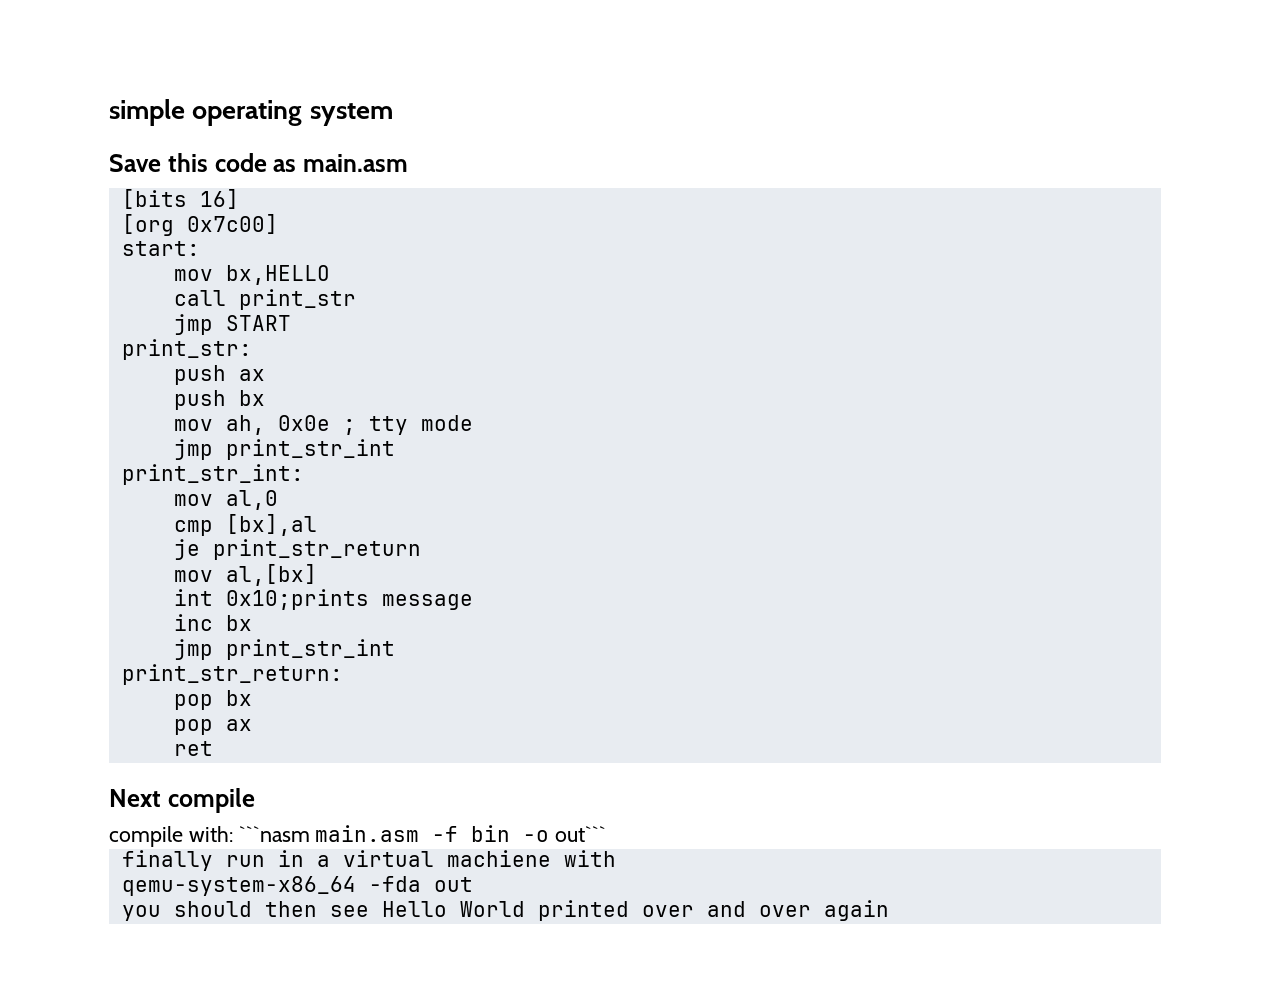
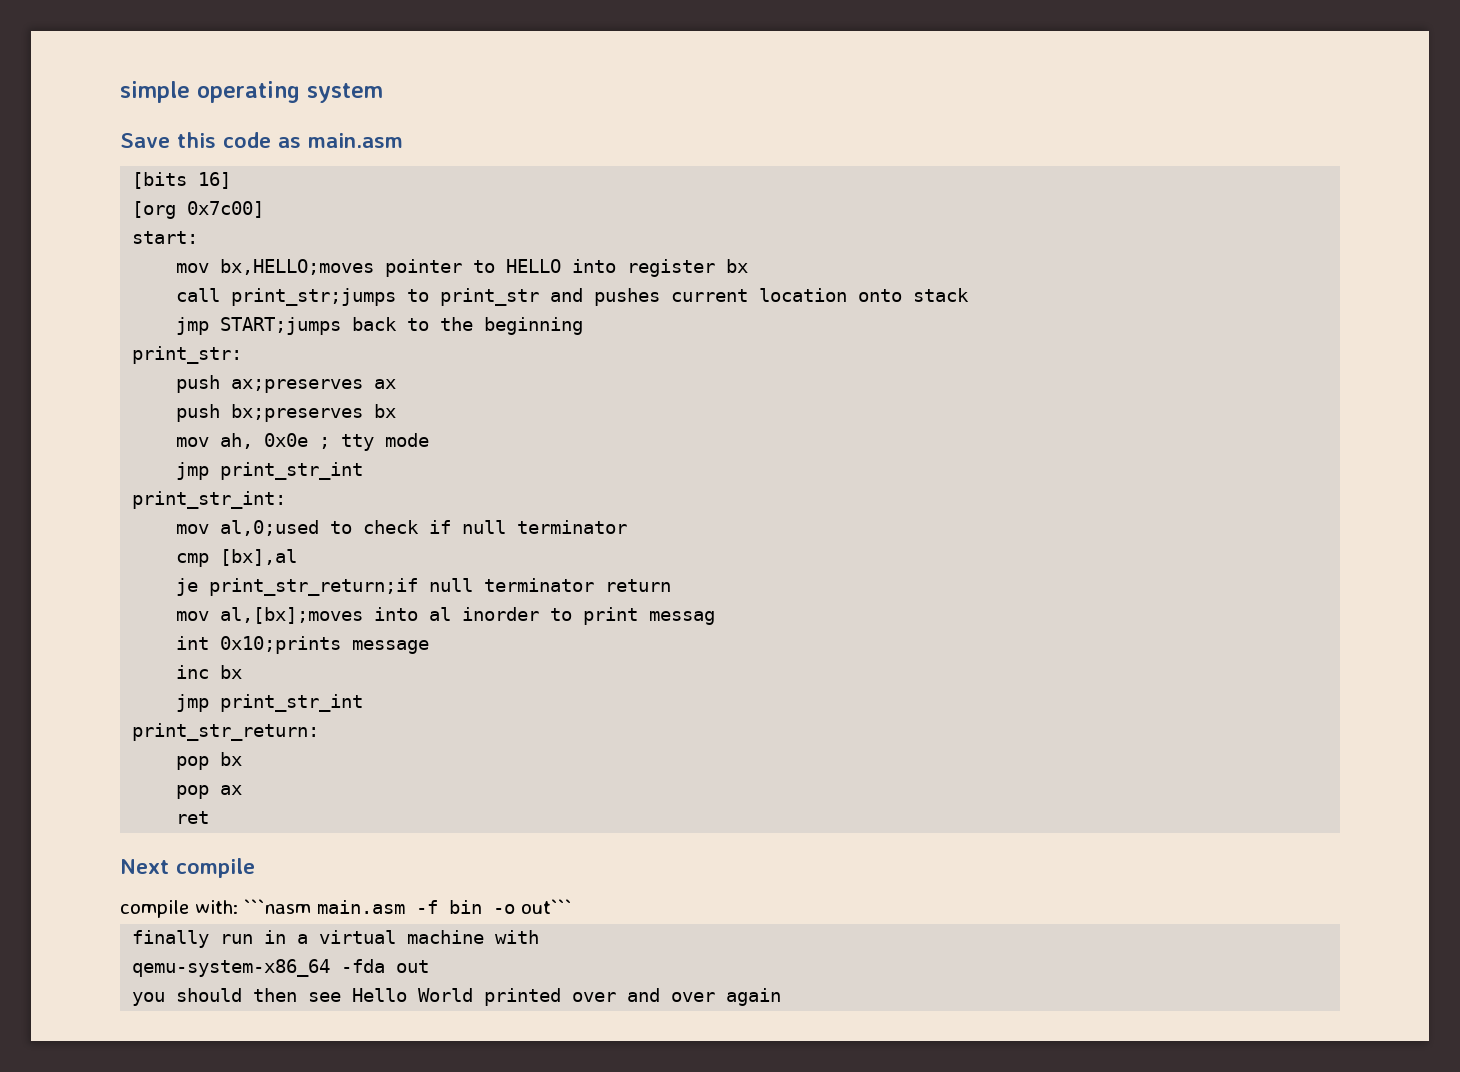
- mov bx,HELLO
+ mov bx,HELLO;moves pointer to HELLO into register bx
- call print_str
- jmp START
+ call print_str;jumps to print_str and pushes current location onto stack
+ jmp START;jumps back to the beginning
- push ax
+ push ax;preserves ax
- push bx
+ push bx;preserves bx
- mov al,0
+ mov al,0;used to check if null terminator
  cmp [bx],al
- je print_str_return
- mov al,[bx]
+ je print_str_return;if null terminator return
+ mov al,[bx];moves into al inorder to print messag
- finally run in a virtual machiene with
+ finally run in a virtual machine with

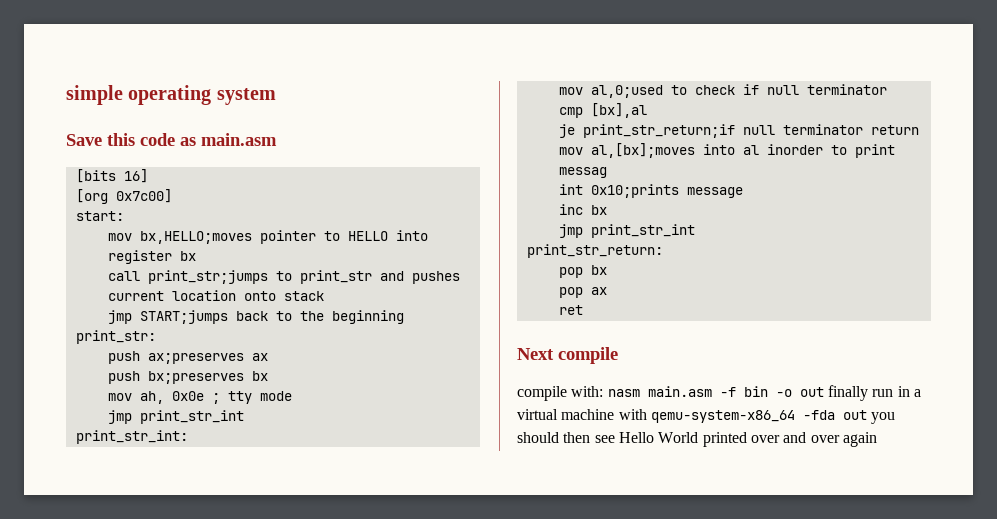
- compile with: ```nasm main.asm -f bin -o out```
- finally run in a virtual machine with
- qemu-system-x86_64 -fda out
- you should then see Hello World printed over and over again
+ compile with: nasm main.asm -f bin -o out finally run in a virtual machine with qemu-system-x86_64 -fda out you should then see Hello World printed over and over again

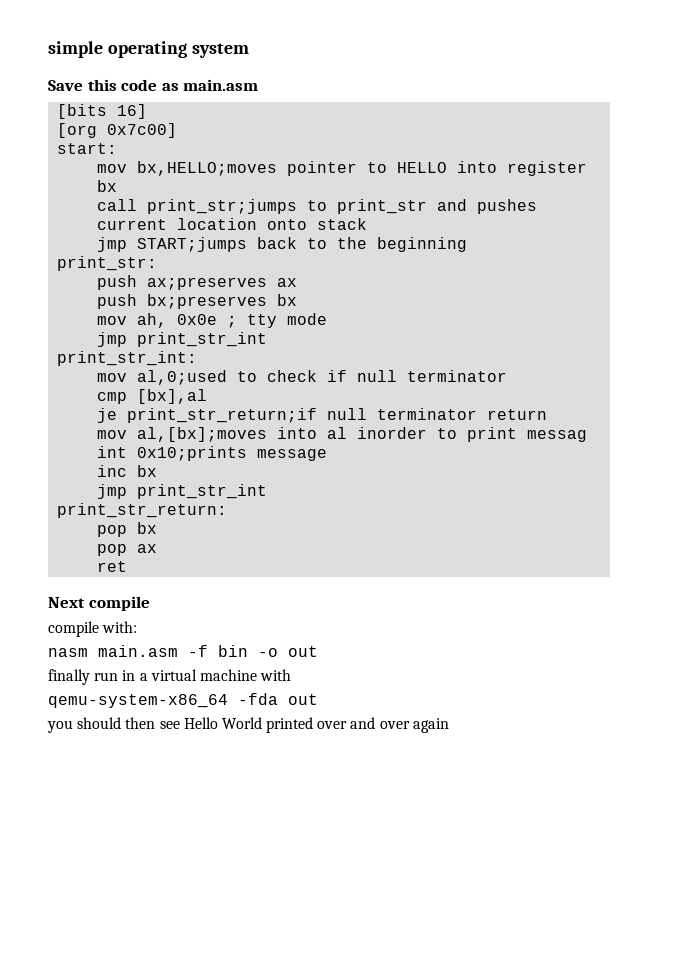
- compile with: nasm main.asm -f bin -o out finally run in a virtual machine with qemu-system-x86_64 -fda out you should then see Hello World printed over and over again
+ compile with:
+ nasm main.asm -f bin -o out
+ finally run in a virtual machine with
+ qemu-system-x86_64 -fda out
+ you should then see Hello World printed over and over again

